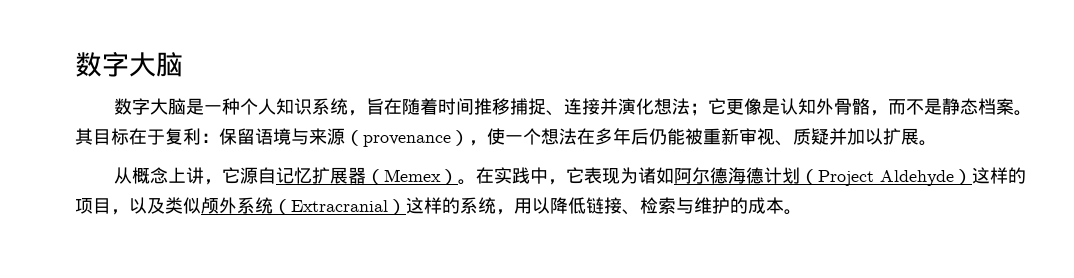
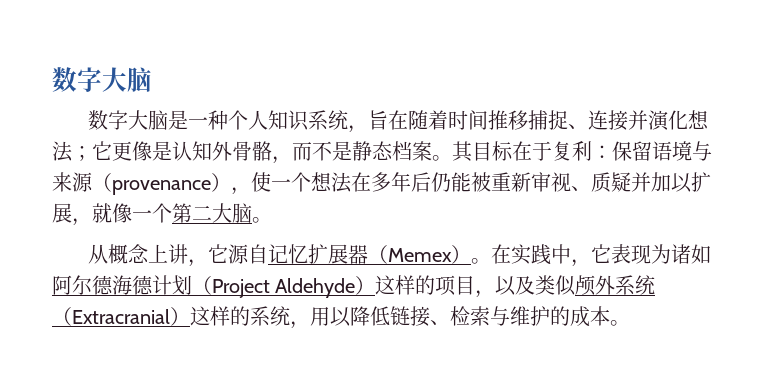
- 其目标在于复利：保留语境与来源（provenance），使一个想法在多年后仍能被重新审视、质疑并加以扩展。
+ 其目标在于复利：保留语境与来源（provenance），使一个想法在多年后仍能被重新审视、质疑并加以扩展，就像一个第二大脑。

